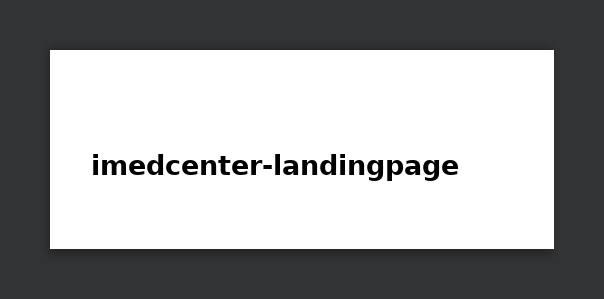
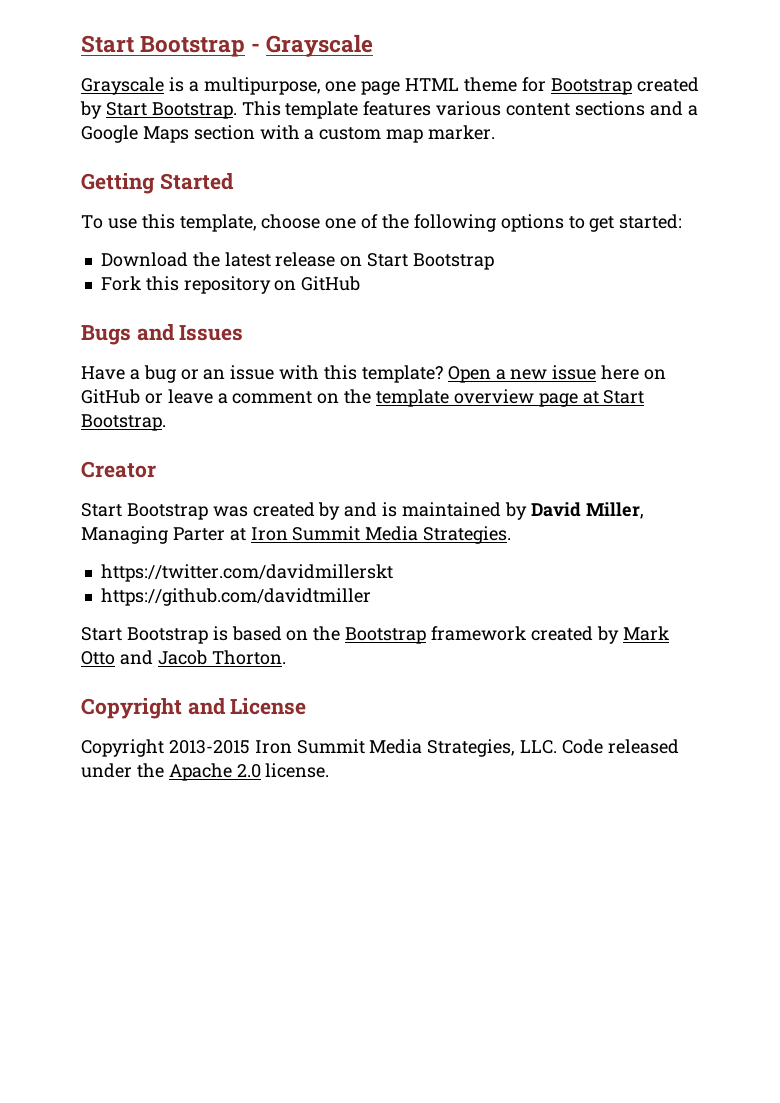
- imedcenter-landingpage
+ Start Bootstrap - Grayscale
+ Grayscale is a multipurpose, one page HTML theme for Bootstrap created by Start Bootstrap. This template features various content sections and a Google Maps section with a custom map marker.
+ Getting Started
+ To use this template, choose one of the following options to get started:
+ Download the latest release on Start Bootstrap
+ Fork this repository on GitHub
+ Bugs and Issues
+ Have a bug or an issue with this template? Open a new issue here on GitHub or leave a comment on the template overview page at Start Bootstrap.
+ Creator
+ Start Bootstrap was created by and is maintained by David Miller, Managing Parter at Iron Summit Media Strategies.
+ https://twitter.com/davidmillerskt
+ https://github.com/davidtmiller
+ Start Bootstrap is based on the Bootstrap framework created by Mark Otto and Jacob Thorton.
+ Copyright and License
+ Copyright 2013-2015 Iron Summit Media Strategies, LLC. Code released under the Apache 2.0 license.

